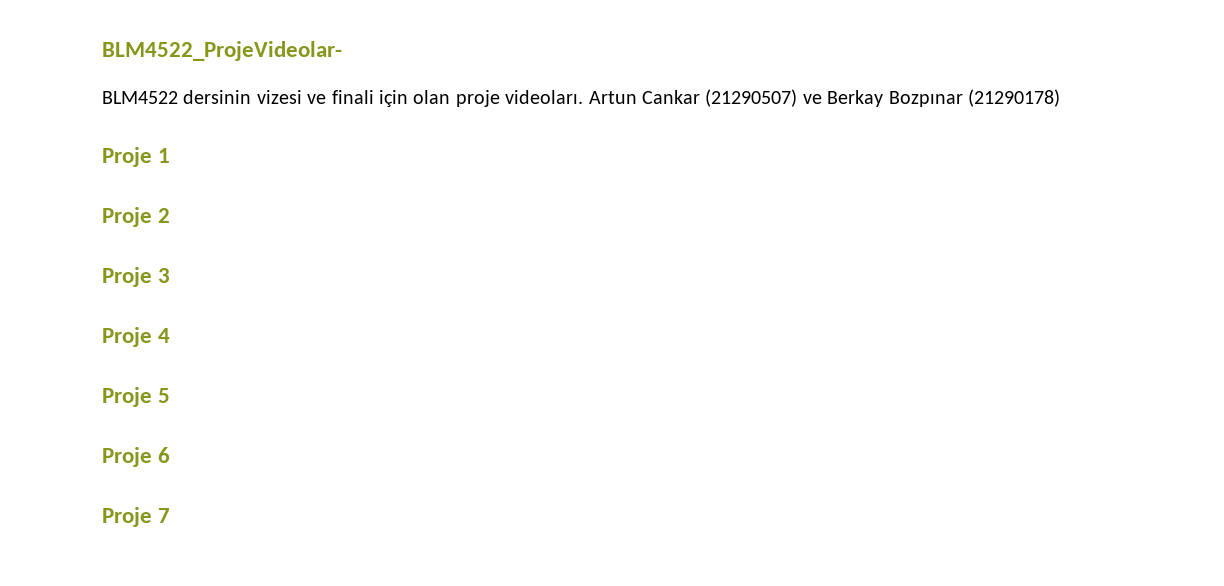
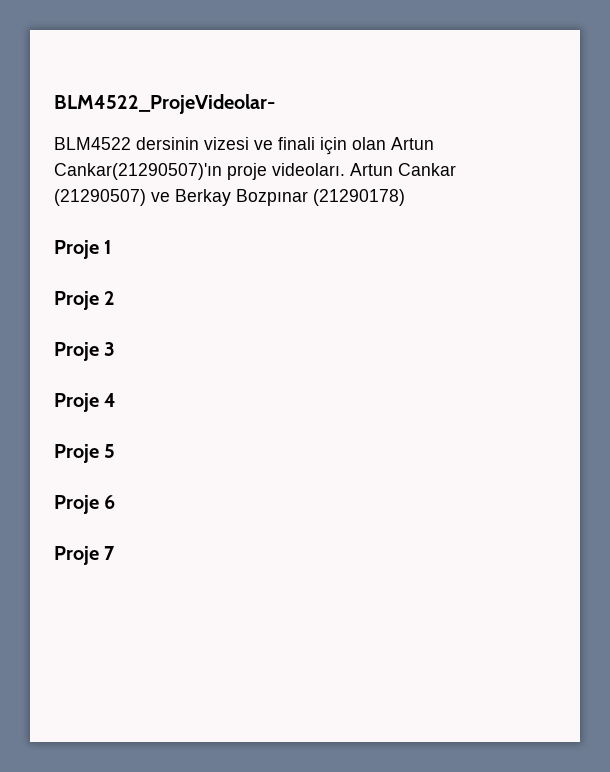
- BLM4522 dersinin vizesi ve finali için olan proje videoları.
+ BLM4522 dersinin vizesi ve finali için olan Artun Cankar(21290507)'ın proje videoları.

